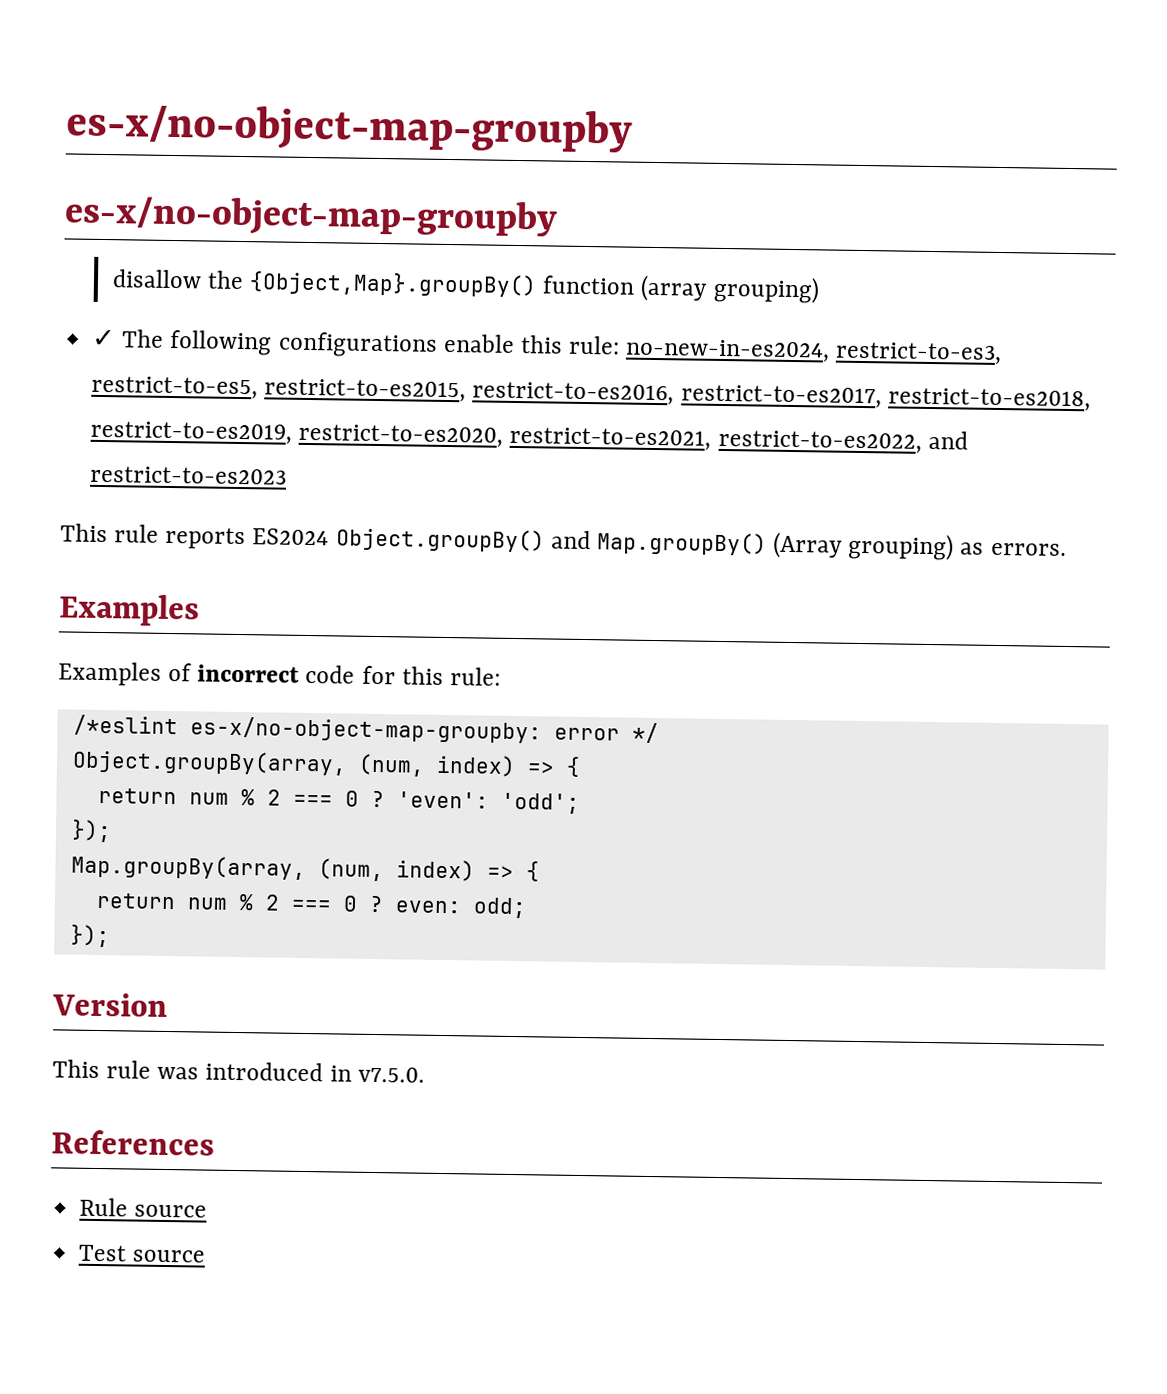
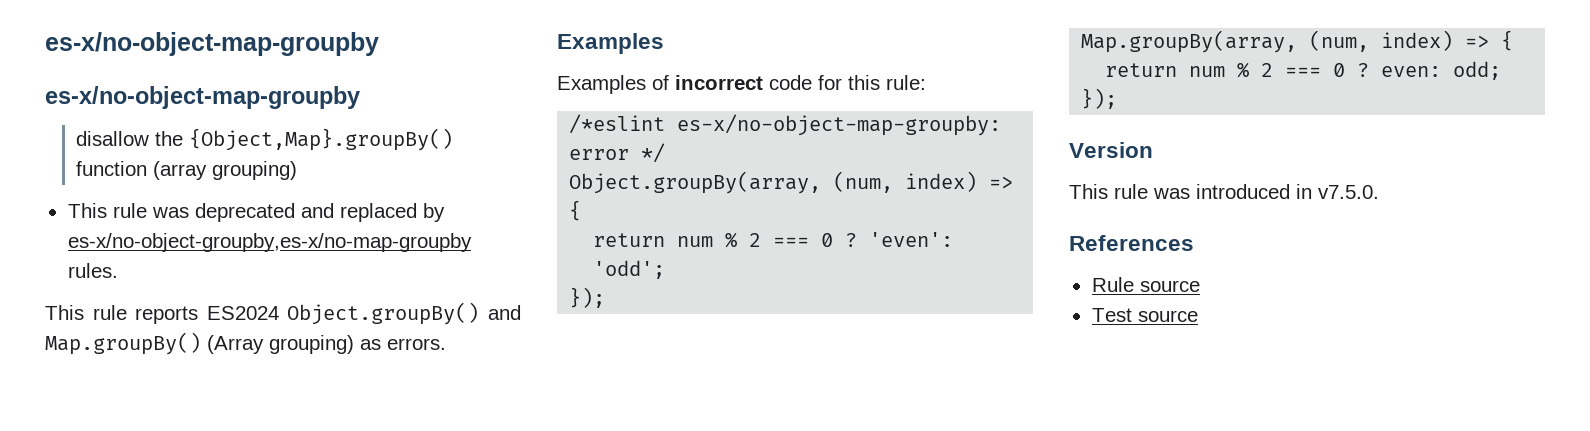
- ✓ The following configurations enable this rule: no-new-in-es2024, restrict-to-es3, restrict-to-es5, restrict-to-es2015, restrict-to-es2016, restrict-to-es2017, restrict-to-es2018, restrict-to-es2019, restrict-to-es2020, restrict-to-es2021, restrict-to-es2022, and restrict-to-es2023
+ This rule was deprecated and replaced by es-x/no-object-groupby,es-x/no-map-groupby rules.

